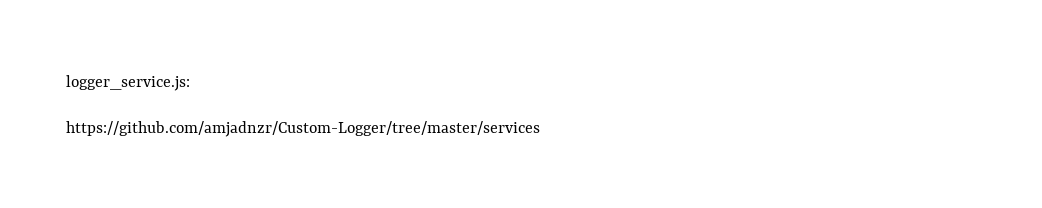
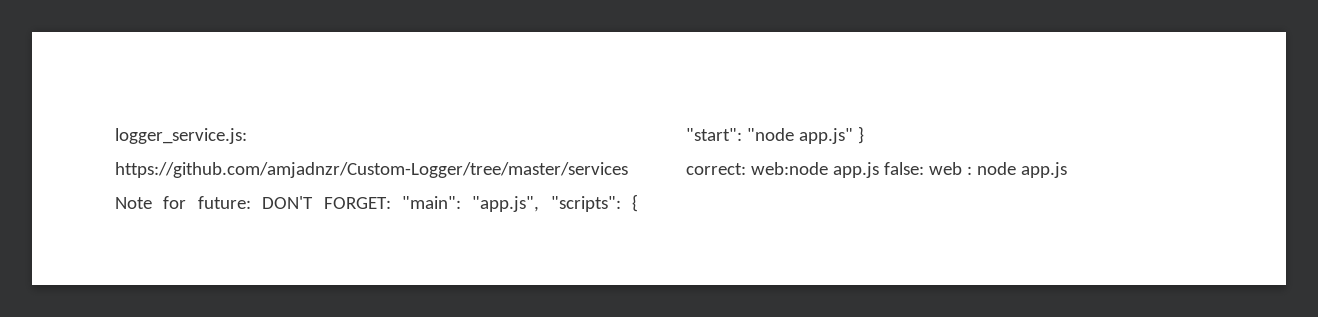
+ Note for future: DON'T FORGET: "main": "app.js", "scripts": { "start": "node app.js" }
+ correct: web:node app.js false: web : node app.js

